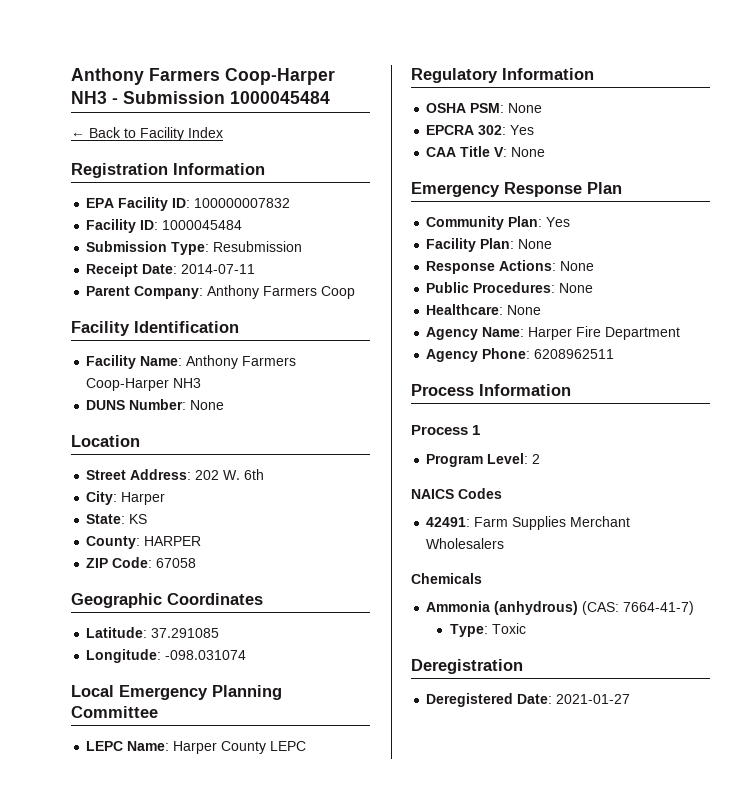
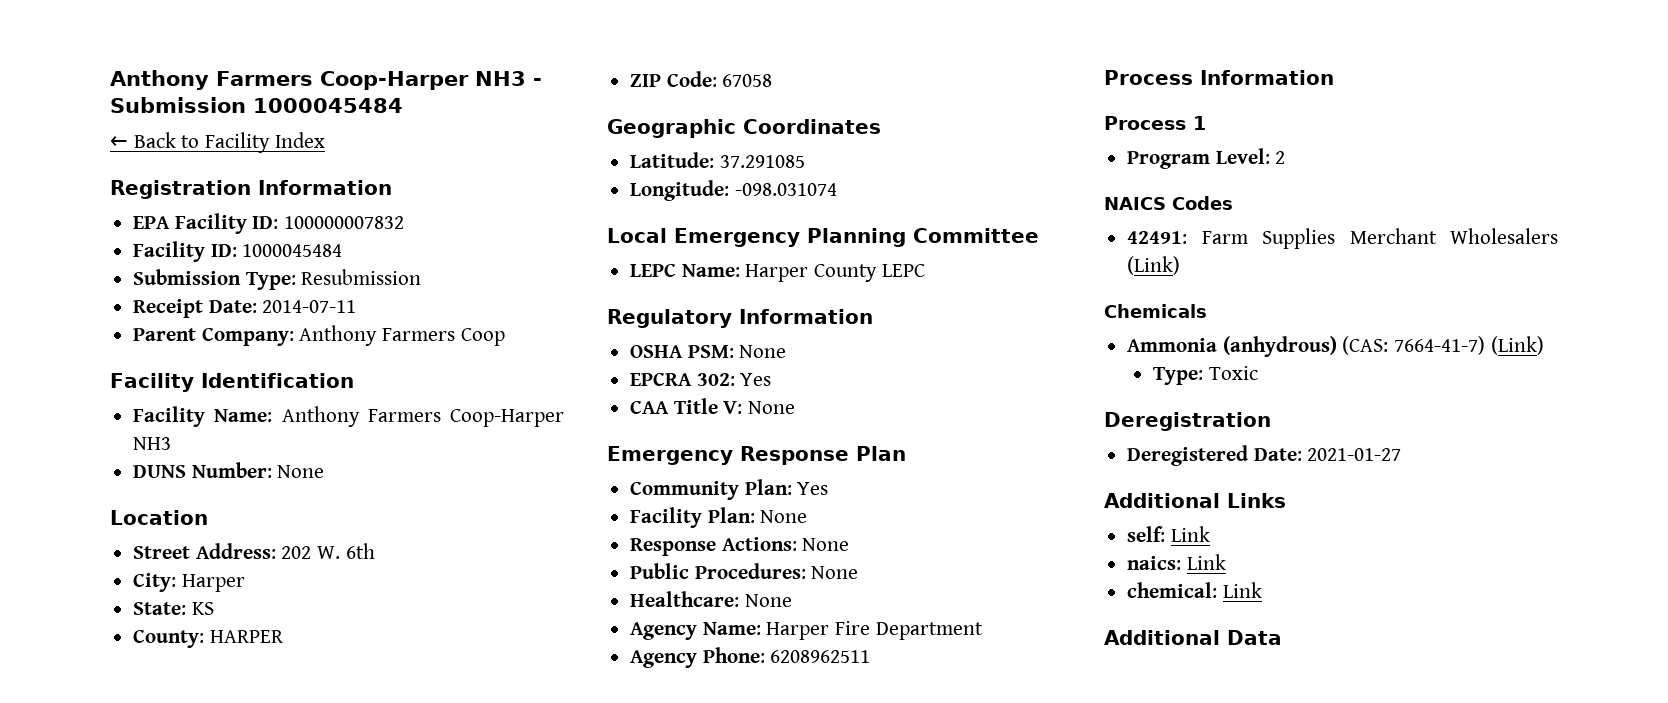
- 42491: Farm Supplies Merchant Wholesalers
+ 42491: Farm Supplies Merchant Wholesalers (Link)
- Ammonia (anhydrous) (CAS: 7664-41-7)
+ Ammonia (anhydrous) (CAS: 7664-41-7) (Link)
+ Additional Links
+ self: Link
+ naics: Link
+ chemical: Link
+ Additional Data

